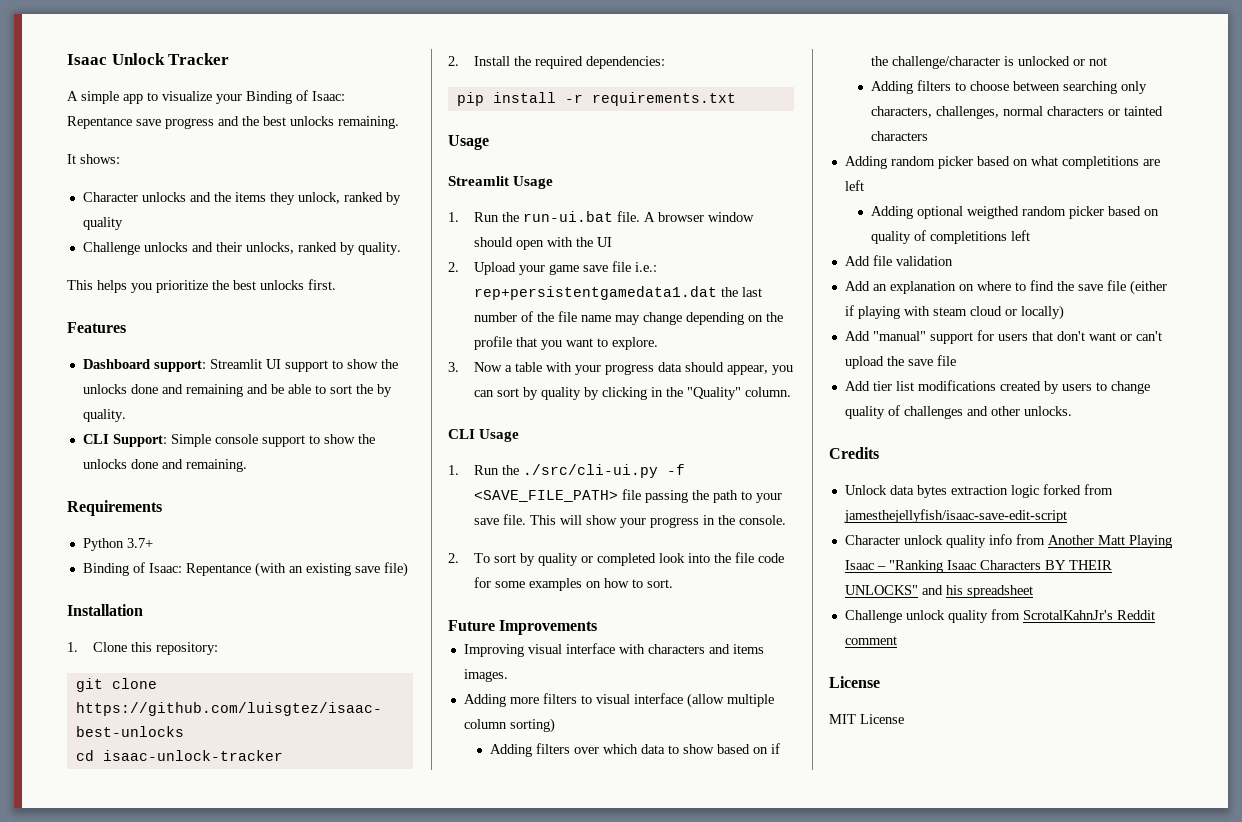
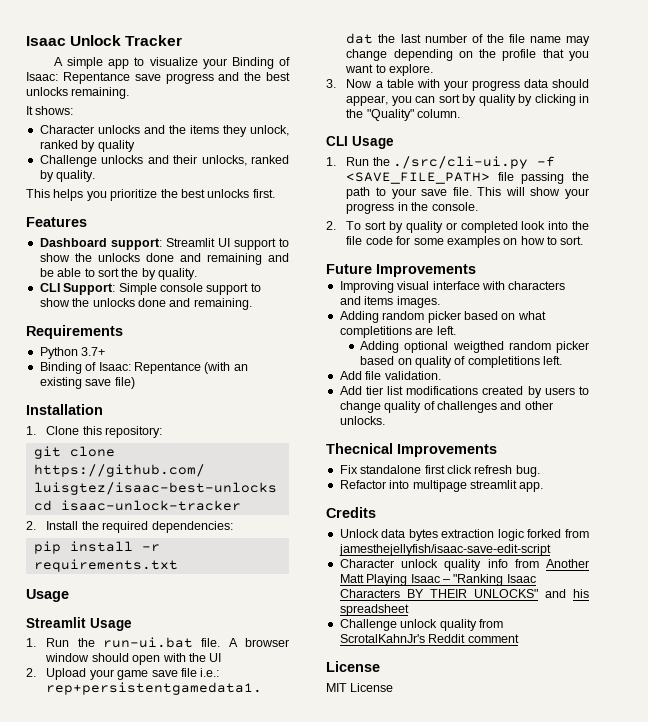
- Adding more filters to visual interface (allow multiple column sorting)
- Adding filters over which data to show based on if the challenge/character is unlocked or not
- Adding filters to choose between searching only characters, challenges, normal characters or tainted characters
- Adding random picker based on what completitions are left
+ Adding random picker based on what completitions are left.
- Adding optional weigthed random picker based on quality of completitions left
+ Adding optional weigthed random picker based on quality of completitions left.
- Add file validation
- Add an explanation on where to find the save file (either if playing with steam cloud or locally)
- Add "manual" support for users that don't want or can't upload the save file
+ Add file validation.
+ Thecnical Improvements
+ Fix standalone first click refresh bug.
+ Refactor into multipage streamlit app.

